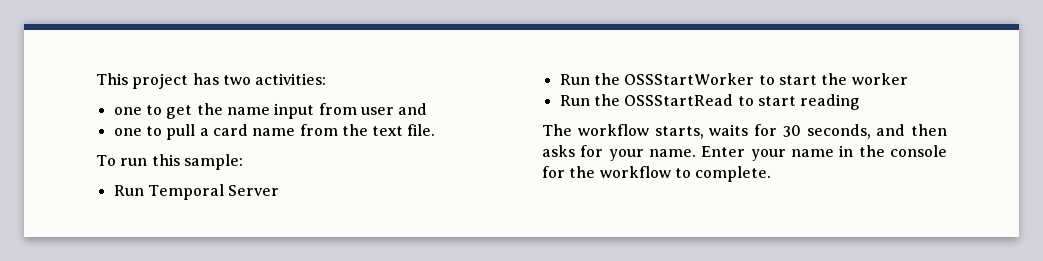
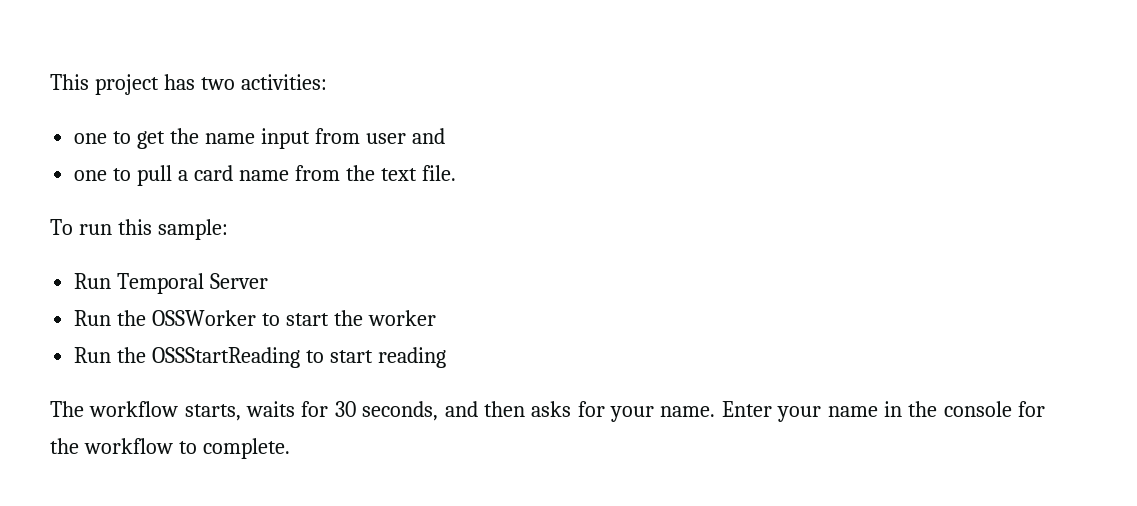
- Run the OSSStartWorker to start the worker
+ Run the OSSWorker to start the worker
- Run the OSSStartRead to start reading
+ Run the OSSStartReading to start reading

